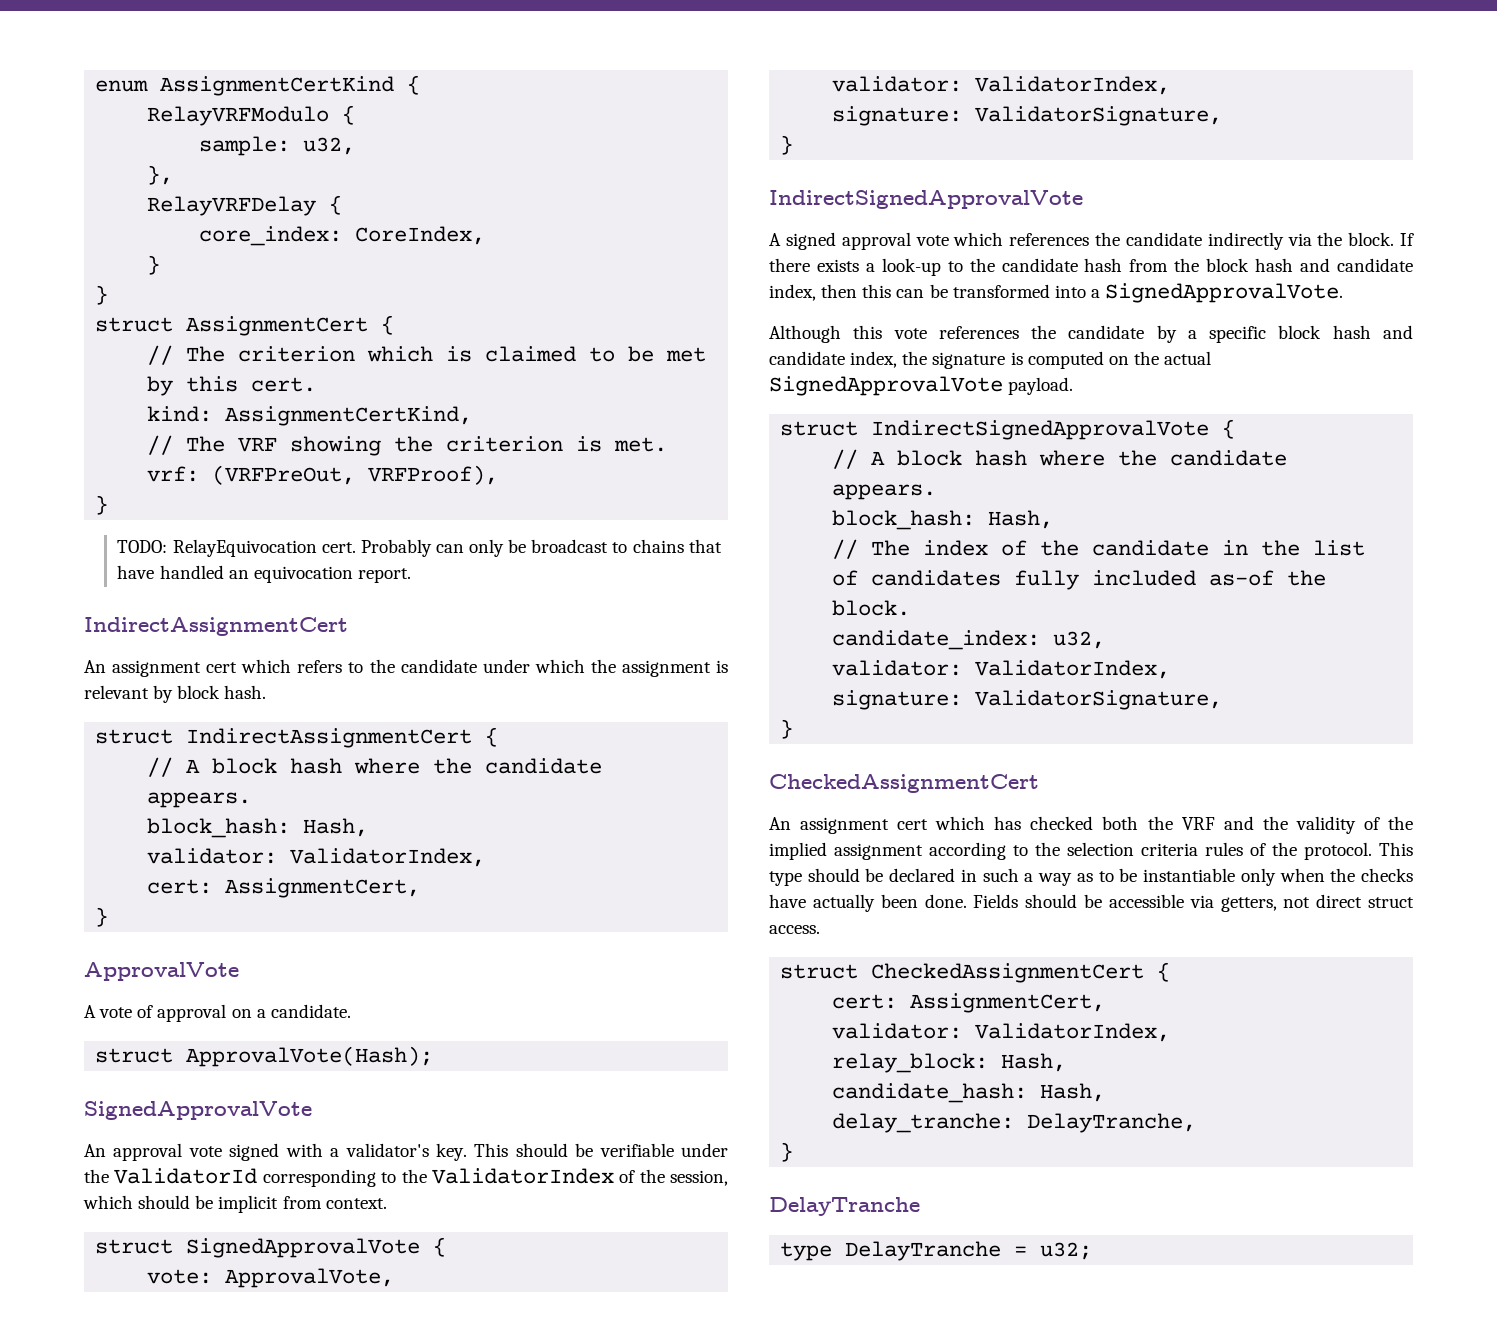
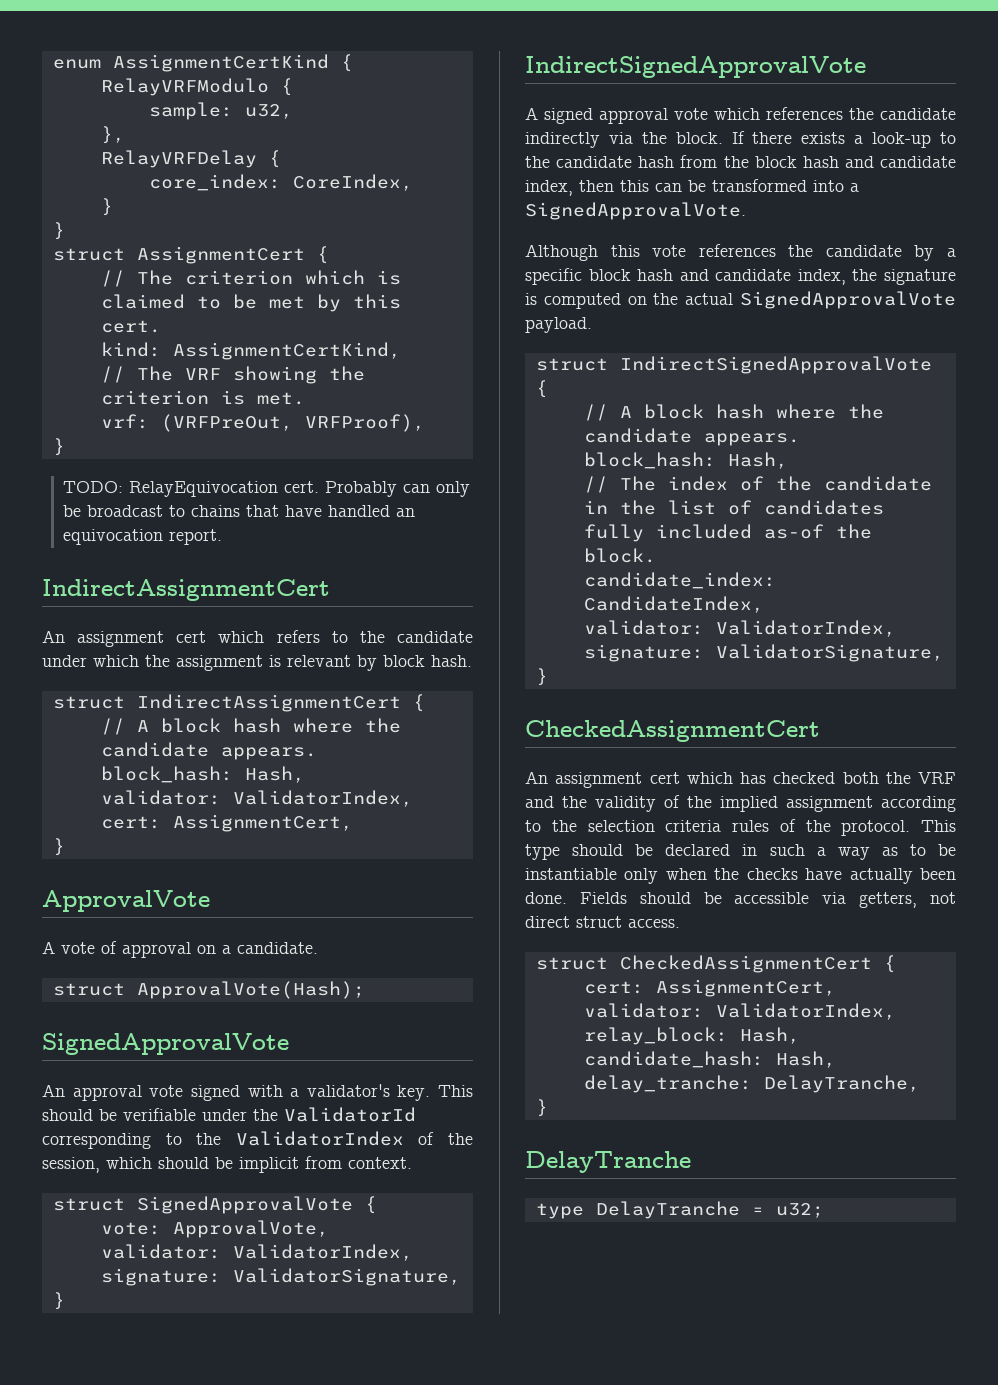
- candidate_index: u32,
+ candidate_index: CandidateIndex,

